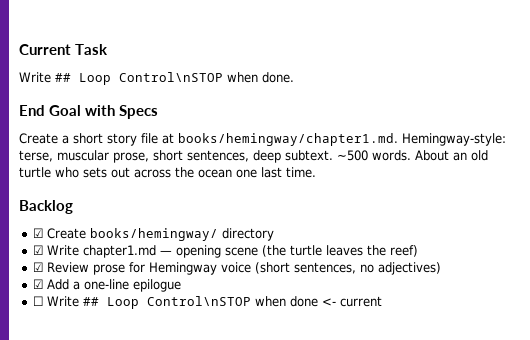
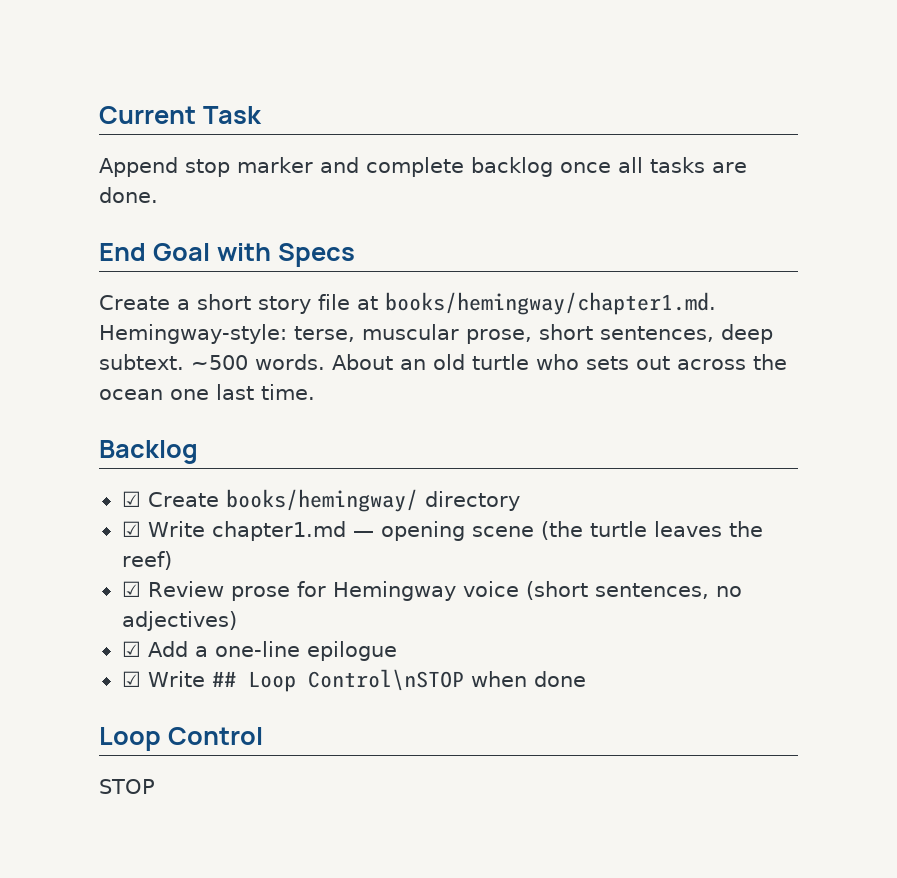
- Write ## Loop Control\nSTOP when done.
+ Append stop marker and complete backlog once all tasks are done.
- ☐ Write ## Loop Control\nSTOP when done <- current
+ ☑ Write ## Loop Control\nSTOP when done
+ Loop Control
+ STOP

